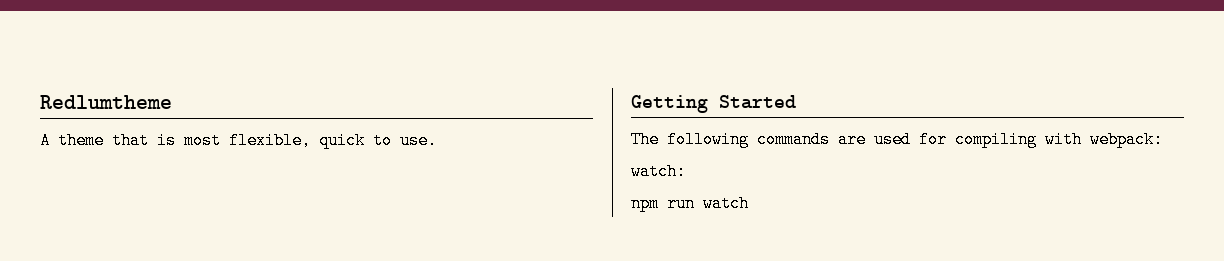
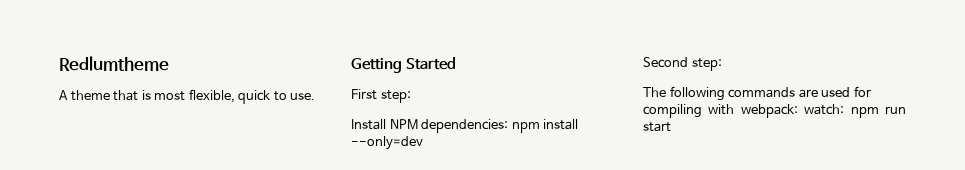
+ First step:
+ Install NPM dependencies: npm install --only=dev
+ Second step:
- The following commands are used for compiling with webpack:
- watch:
- npm run watch
+ The following commands are used for compiling with webpack: watch: npm run start

